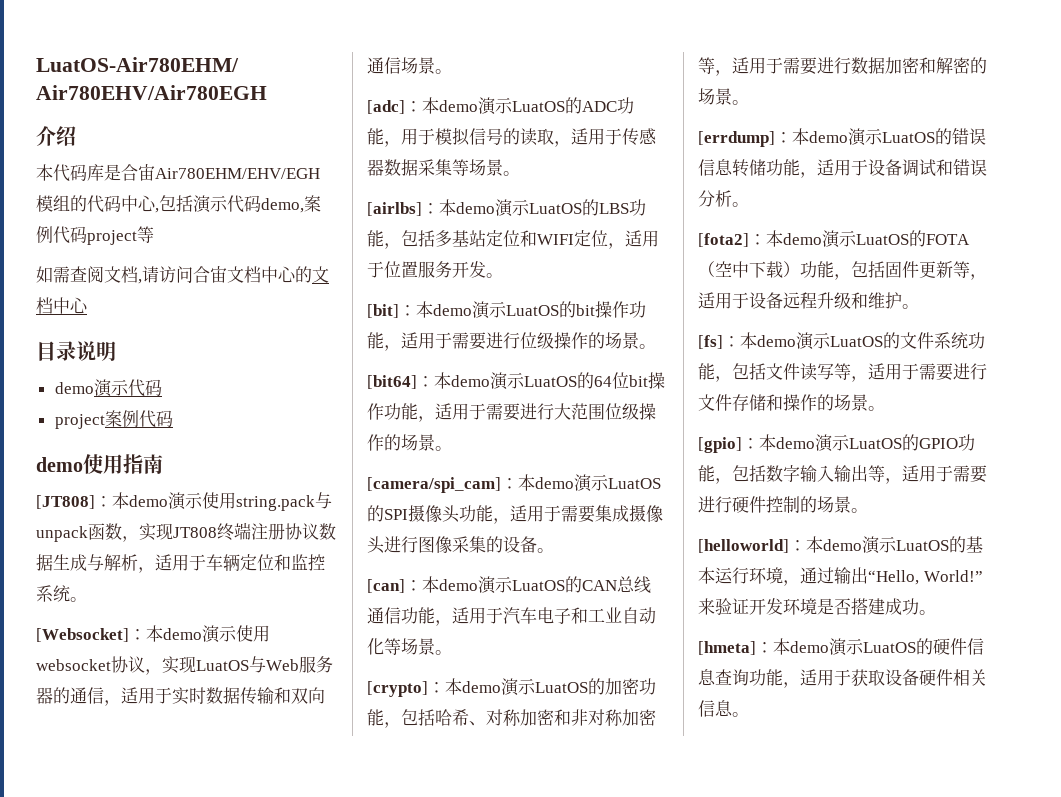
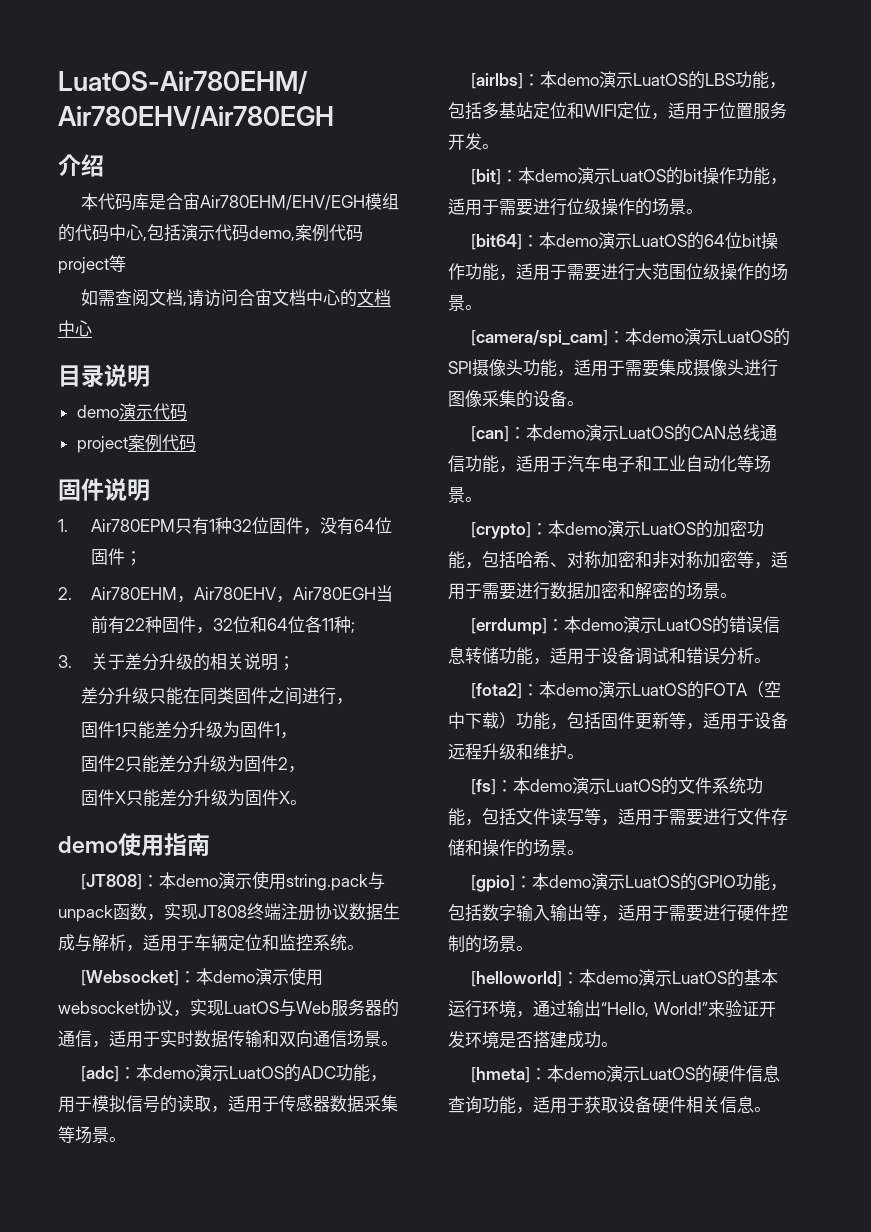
+ 固件说明
+ 1. Air780EPM只有1种32位固件，没有64位固件；
+ 2. Air780EHM，Air780EHV，Air780EGH当前有22种固件，32位和64位各11种;
+ 3.关于差分升级的相关说明；
+ 差分升级只能在同类固件之间进行，
+ 固件1只能差分升级为固件1，
+ 固件2只能差分升级为固件2，
+ 固件X只能差分升级为固件X。

